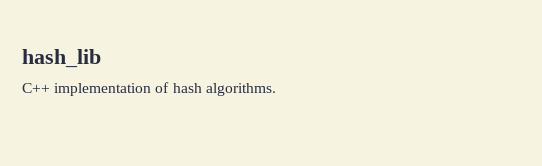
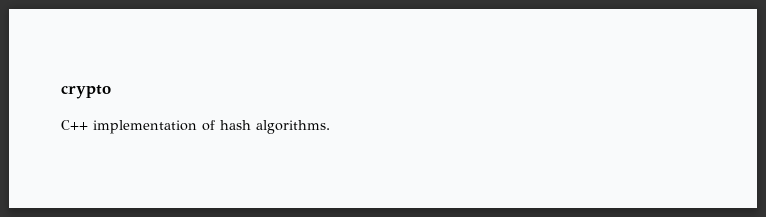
- hash_lib
+ crypto

